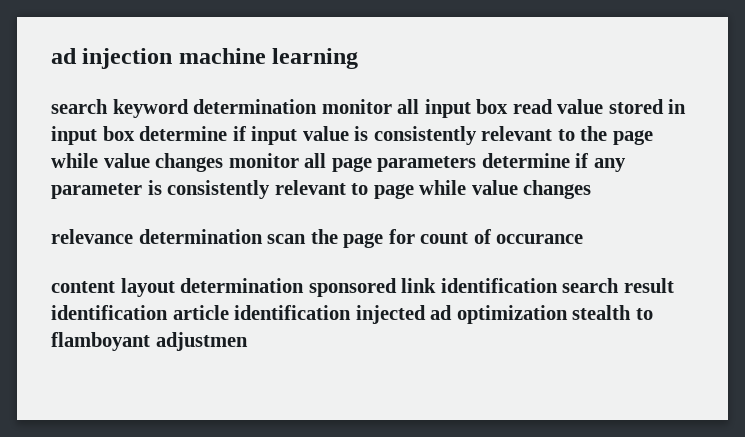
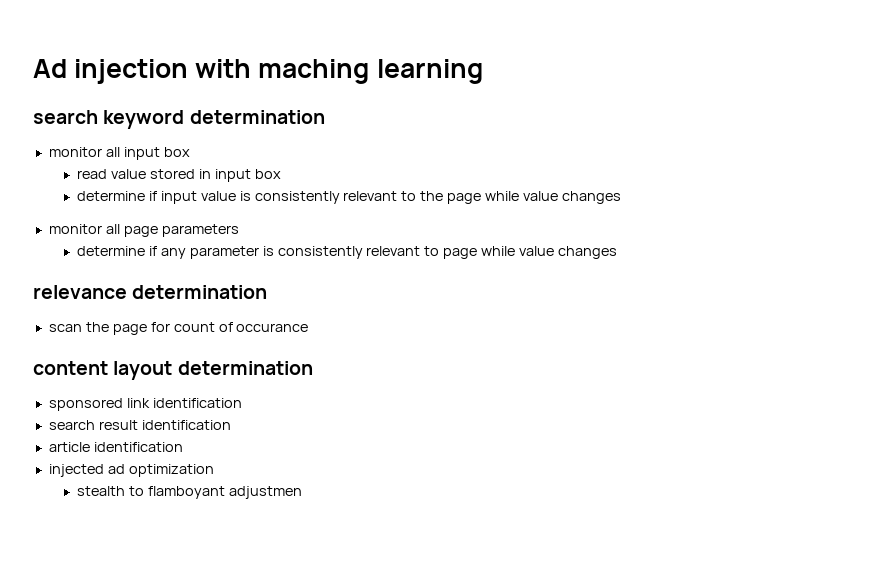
- ad injection machine learning
+ Ad injection with maching learning
- search keyword determination monitor all input box read value stored in input box determine if input value is consistently relevant to the page while value changes monitor all page parameters determine if any parameter is consistently relevant to page while value changes
+ search keyword determination
+ monitor all input box
+ read value stored in input box
+ determine if input value is consistently relevant to the page while value changes
+ monitor all page parameters
+ determine if any parameter is consistently relevant to page while value changes
- relevance determination scan the page for count of occurance
+ relevance determination
+ scan the page for count of occurance
- content layout determination sponsored link identification search result identification article identification injected ad optimization stealth to flamboyant adjustmen
+ content layout determination
+ sponsored link identification
+ search result identification
+ article identification
+ injected ad optimization
+ stealth to flamboyant adjustmen

